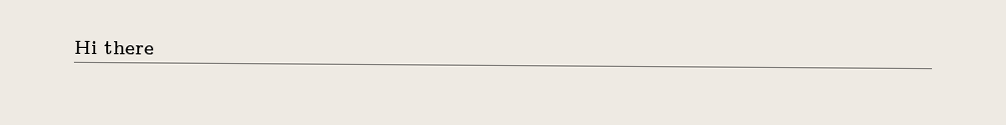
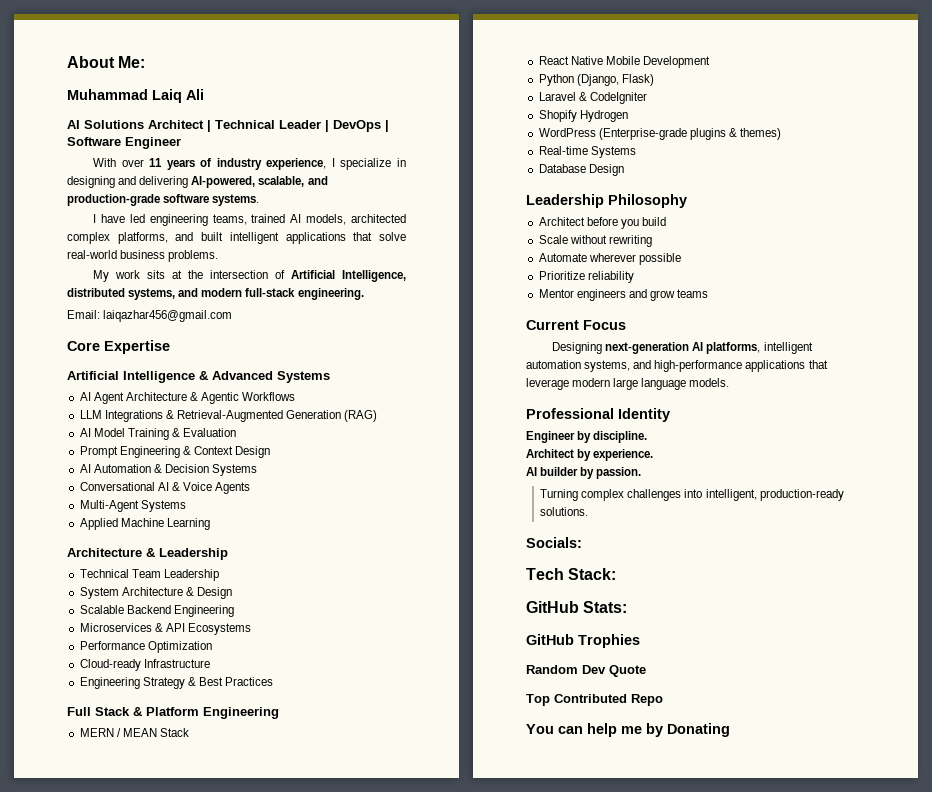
- Hi there
+ About Me:
+ Muhammad Laiq Ali
+ AI Solutions Architect | Technical Leader | DevOps | Software Engineer
+ With over 11 years of industry experience, I specialize in designing and delivering AI-powered, scalable, and production-grade software systems.
+ I have led engineering teams, trained AI models, architected complex platforms, and built intelligent applications that solve real-world business problems.
+ My work sits at the intersection of Artificial Intelligence, distributed systems, and modern full-stack engineering.
+ Email: laiqazhar456@gmail.com
+ Core Expertise
+ Artificial Intelligence & Advanced Systems
+ AI Agent Architecture & Agentic Workflows
+ LLM Integrations & Retrieval-Augmented Generation (RAG)
+ AI Model Training & Evaluation
+ Prompt Engineering & Context Design
+ AI Automation & Decision Systems
+ Conversational AI & Voice Agents
+ Multi-Agent Systems
+ Applied Machine Learning
+ Architecture & Leadership
+ Technical Team Leadership
+ System Architecture & Design
+ Scalable Backend Engineering
+ Microservices & API Ecosystems
+ Performance Optimization
+ Cloud-ready Infrastructure
+ Engineering Strategy & Best Practices
+ Full Stack & Platform Engineering
+ MERN / MEAN Stack
+ React Native Mobile Development
+ Python (Django, Flask)
+ Laravel & CodeIgniter
+ Shopify Hydrogen
+ WordPress (Enterprise-grade plugins & themes)
+ Real-time Systems
+ Database Design
+ Leadership Philosophy
+ Architect before you build
+ Scale without rewriting
+ Automate wherever possible
+ Prioritize reliability
+ Mentor engineers and grow teams
+ Current Focus
+ Designing next-generation AI platforms, intelligent automation systems, and high-performance applications that leverage modern large language models.
+ Professional Identity
+ Engineer by discipline.
+ Architect by experience.
+ AI builder by passion.
+ Turning complex challenges into intelligent, production-ready solutions.
+ Socials:
+ Tech Stack:
+ GitHub Stats:
+ GitHub Trophies
+ Random Dev Quote
+ Top Contributed Repo
+ You can help me by Donating

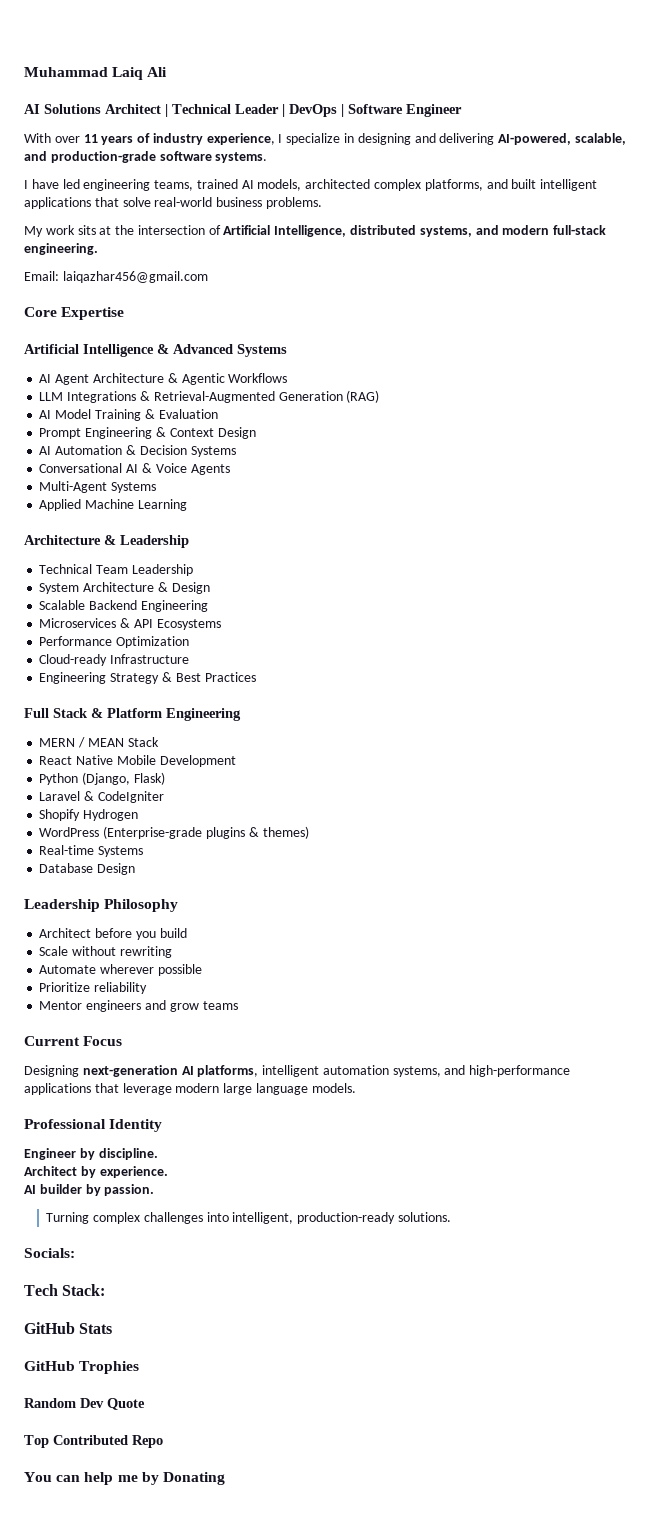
- About Me:
- GitHub Stats:
+ GitHub Stats

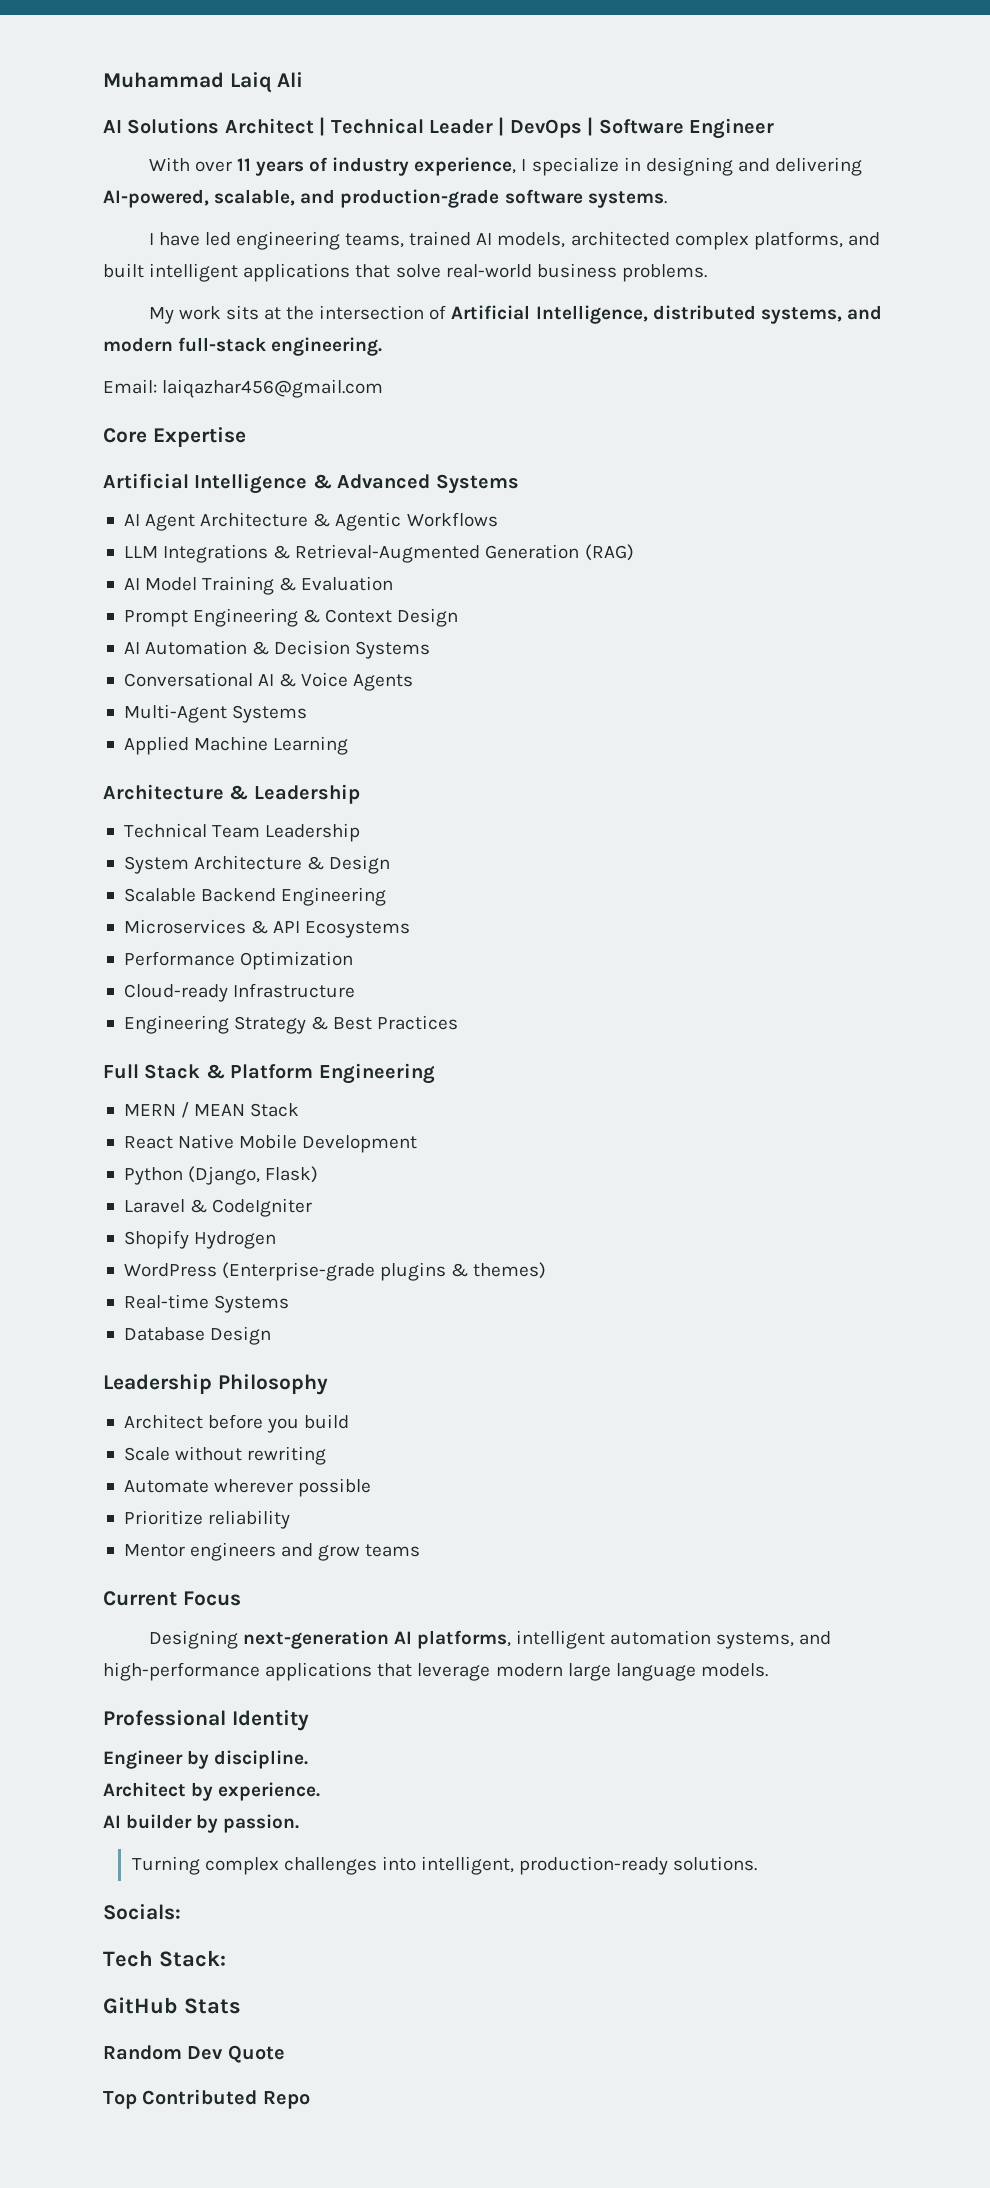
- GitHub Trophies
- You can help me by Donating

